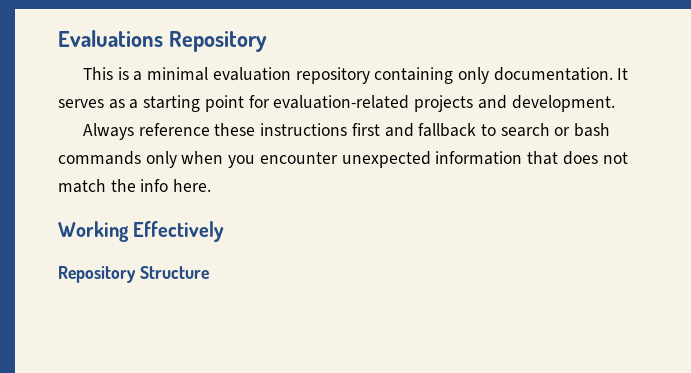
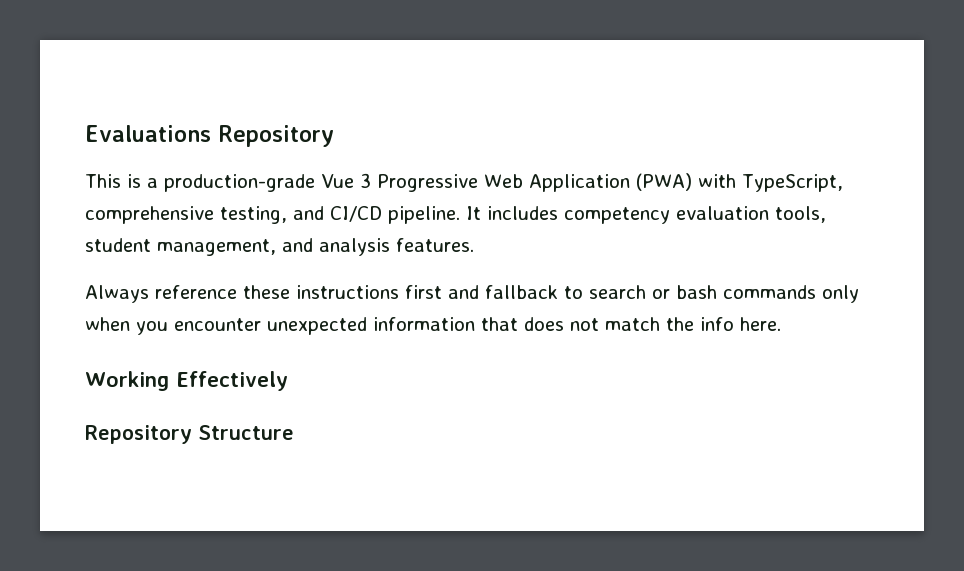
- This is a minimal evaluation repository containing only documentation. It serves as a starting point for evaluation-related projects and development.
+ This is a production-grade Vue 3 Progressive Web Application (PWA) with TypeScript, comprehensive testing, and CI/CD pipeline. It includes competency evaluation tools, student management, and analysis features.

